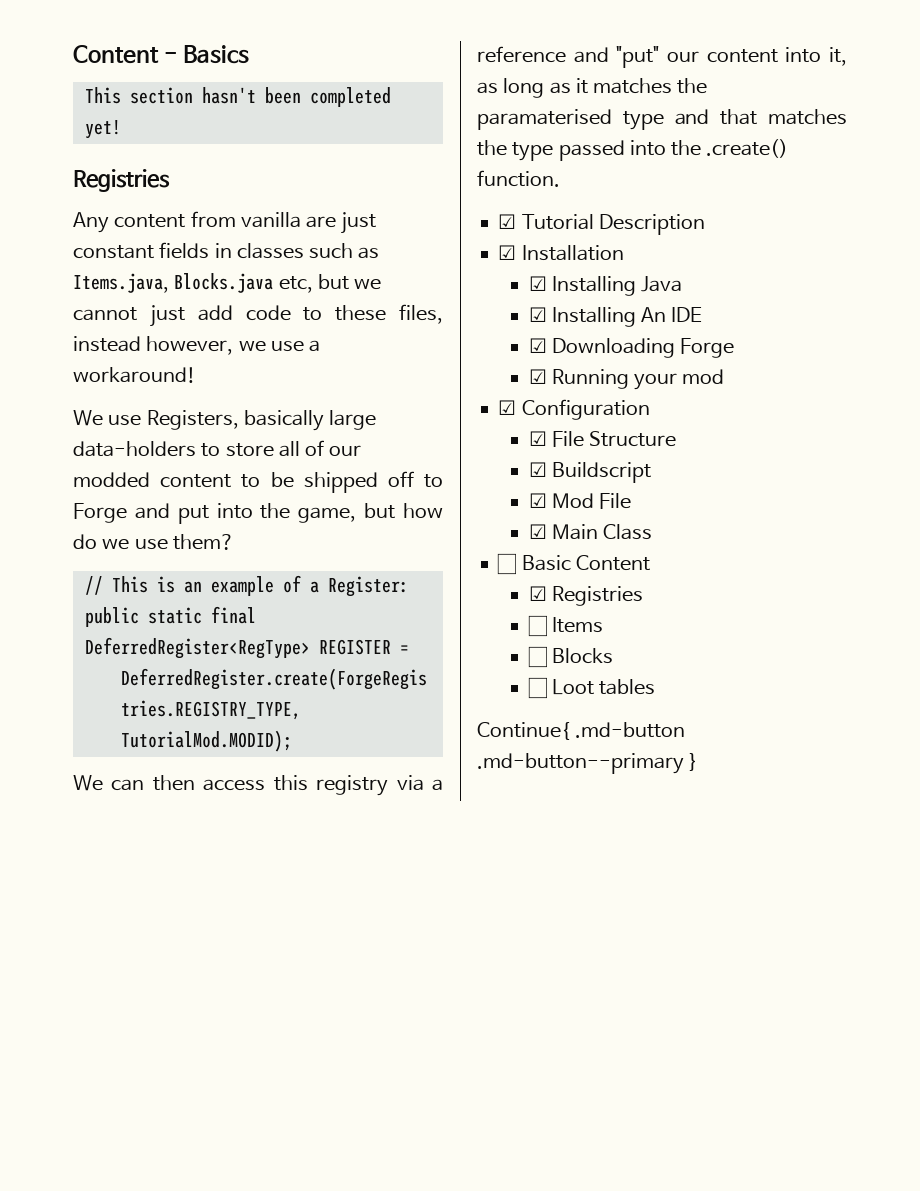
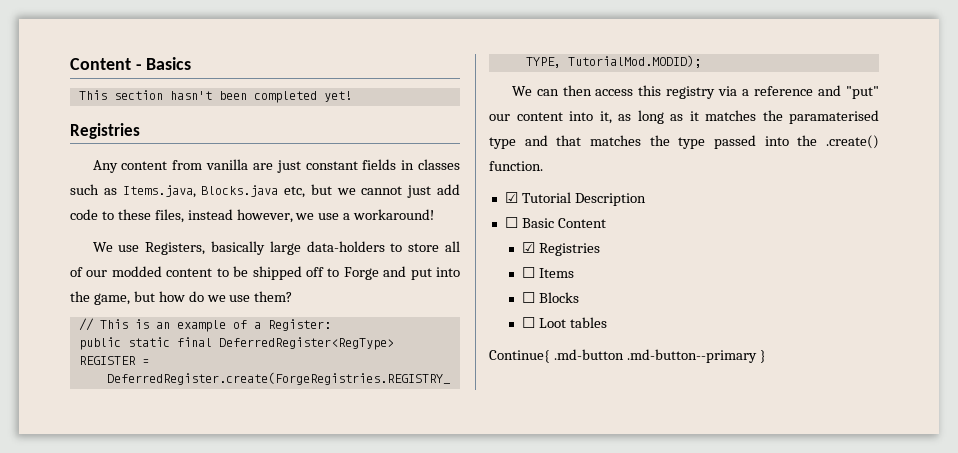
- ☑ Installation
- ☑ Installing Java
- ☑ Installing An IDE
- ☑ Downloading Forge
- ☑ Running your mod
- ☑ Configuration
- ☑ File Structure
- ☑ Buildscript
- ☑ Mod File
- ☑ Main Class

